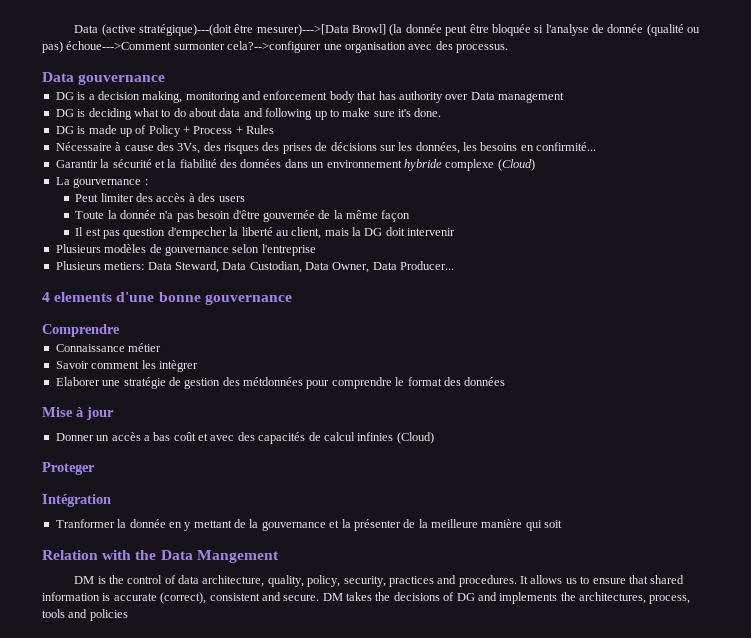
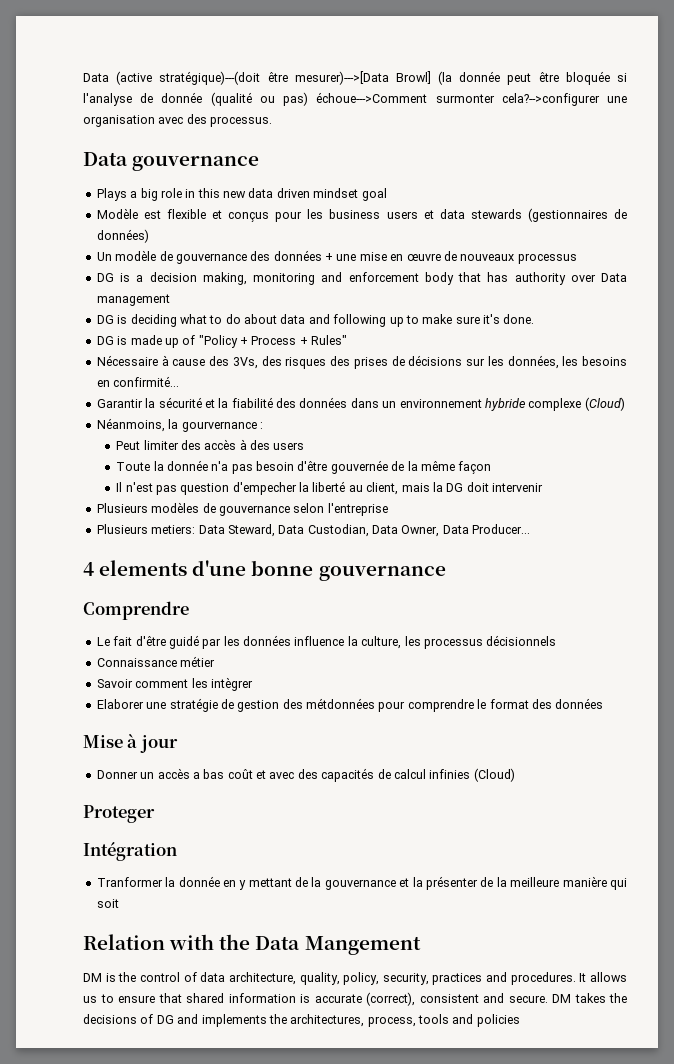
+ Plays a big role in this new data driven mindset goal
+ Modèle est flexible et conçus pour les business users et data stewards (gestionnaires de données)
+ Un modèle de gouvernance des données + une mise en œuvre de nouveaux processus
- DG is made up of Policy + Process + Rules
+ DG is made up of "Policy + Process + Rules"
- La gourvernance :
+ Néanmoins, la gourvernance :
- Il est pas question d'empecher la liberté au client, mais la DG doit intervenir
+ Il n'est pas question d'empecher la liberté au client, mais la DG doit intervenir
+ Le fait d'être guidé par les données influence la culture, les processus décisionnels

